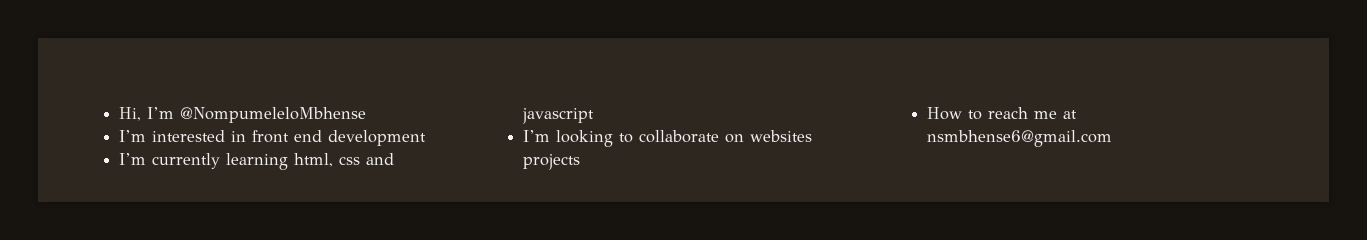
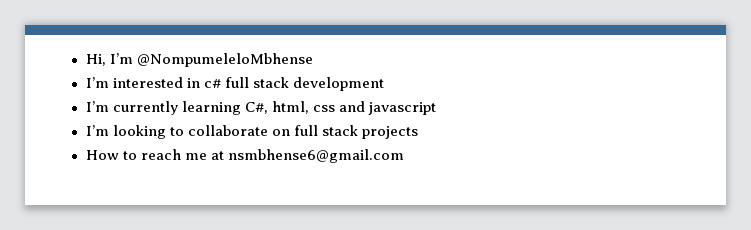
- I’m interested in front end development
+ I’m interested in c# full stack development
- I’m currently learning html, css and javascript
+ I’m currently learning C#, html, css and javascript
- I’m looking to collaborate on websites projects
+ I’m looking to collaborate on full stack projects

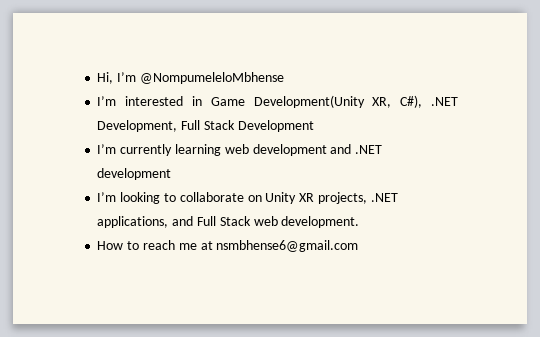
- I’m interested in c# full stack development
- I’m currently learning C#, html, css and javascript
+ I’m interested in Game Development(Unity XR, C#), .NET Development, Full Stack Development
+ I’m currently learning web development and .NET development
- I’m looking to collaborate on full stack projects
+ I’m looking to collaborate on Unity XR projects, .NET applications, and Full Stack web development.

